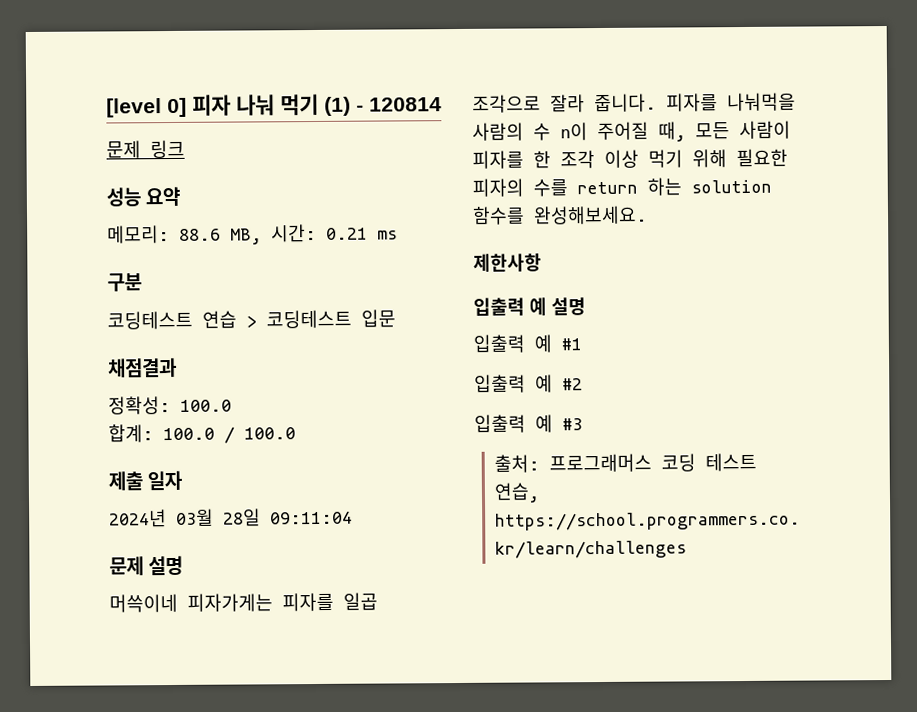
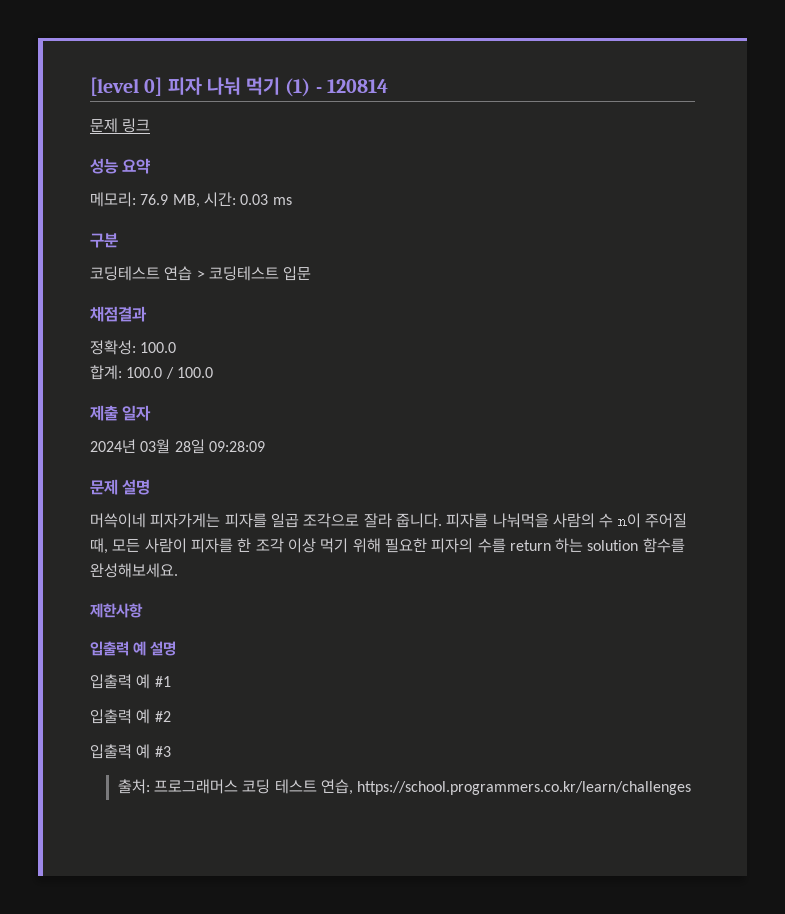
- 메모리: 88.6 MB, 시간: 0.21 ms
+ 메모리: 76.9 MB, 시간: 0.03 ms
- 2024년 03월 28일 09:11:04
+ 2024년 03월 28일 09:28:09

